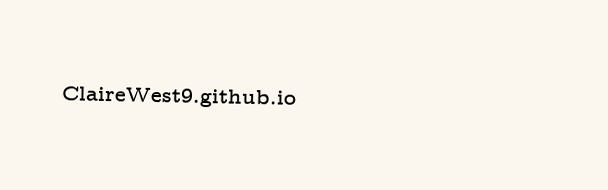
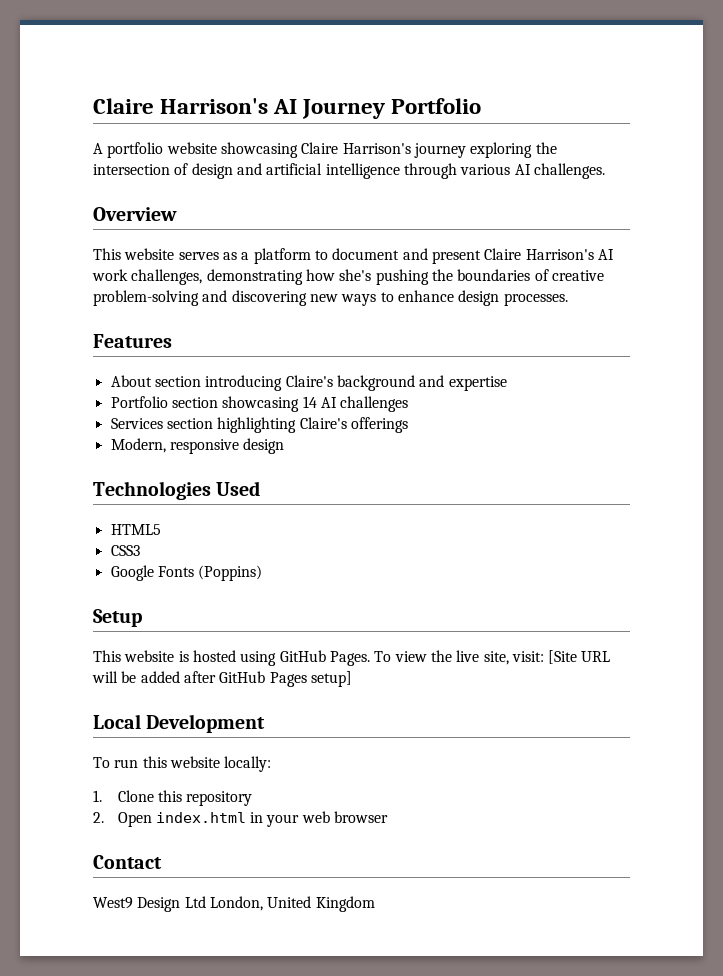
- ClaireWest9.github.io
+ Claire Harrison's AI Journey Portfolio
+ A portfolio website showcasing Claire Harrison's journey exploring the intersection of design and artificial intelligence through various AI challenges.
+ Overview
+ This website serves as a platform to document and present Claire Harrison's AI work challenges, demonstrating how she's pushing the boundaries of creative problem-solving and discovering new ways to enhance design processes.
+ Features
+ About section introducing Claire's background and expertise
+ Portfolio section showcasing 14 AI challenges
+ Services section highlighting Claire's offerings
+ Modern, responsive design
+ Technologies Used
+ HTML5
+ CSS3
+ Google Fonts (Poppins)
+ Setup
+ This website is hosted using GitHub Pages. To view the live site, visit: [Site URL will be added after GitHub Pages setup]
+ Local Development
+ To run this website locally:
+ 1. Clone this repository
+ 2. Open index.html in your web browser
+ Contact
+ West9 Design Ltd London, United Kingdom

